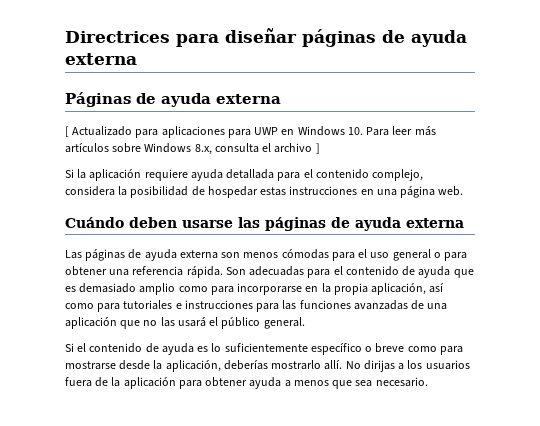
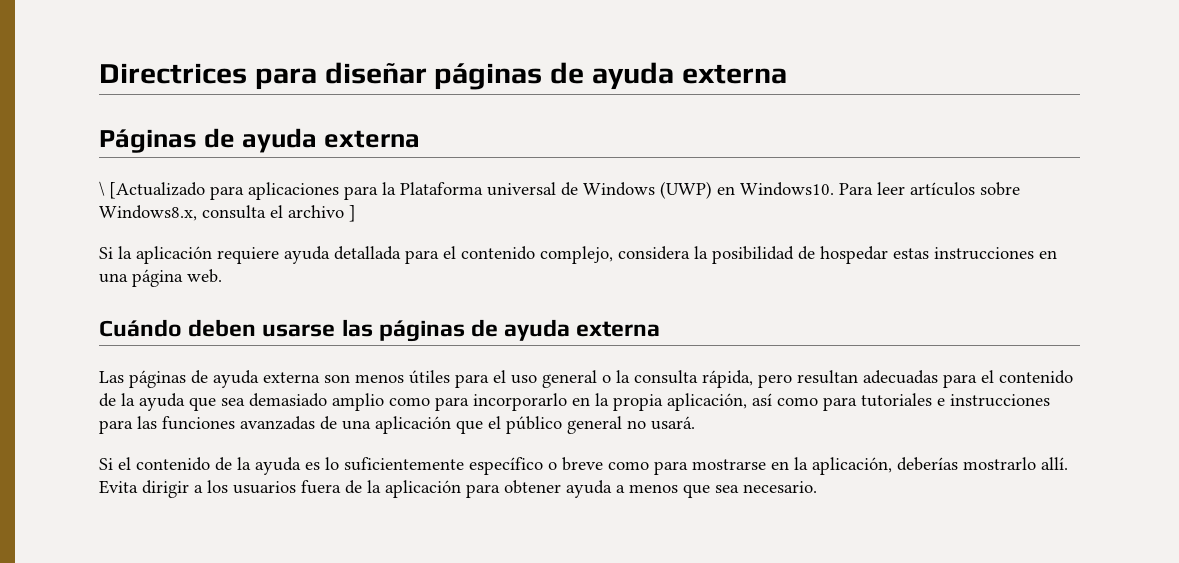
- [ Actualizado para aplicaciones para UWP en Windows 10. Para leer más artículos sobre Windows 8.x, consulta el archivo ]
+ \ [Actualizado para aplicaciones para la Plataforma universal de Windows (UWP) en Windows10. Para leer artículos sobre Windows8.x, consulta el archivo ]
- Las páginas de ayuda externa son menos cómodas para el uso general o para obtener una referencia rápida. Son adecuadas para el contenido de ayuda que es demasiado amplio como para incorporarse en la propia aplicación, así como para tutoriales e instrucciones para las funciones avanzadas de una aplicación que no las usará el público general.
+ Las páginas de ayuda externa son menos útiles para el uso general o la consulta rápida, pero resultan adecuadas para el contenido de la ayuda que sea demasiado amplio como para incorporarlo en la propia aplicación, así como para tutoriales e instrucciones para las funciones avanzadas de una aplicación que el público general no usará.
- Si el contenido de ayuda es lo suficientemente específico o breve como para mostrarse desde la aplicación, deberías mostrarlo allí.
+ Si el contenido de la ayuda es lo suficientemente específico o breve como para mostrarse en la aplicación, deberías mostrarlo allí.
- No dirijas a los usuarios fuera de la aplicación para obtener ayuda a menos que sea necesario.
+ Evita dirigir a los usuarios fuera de la aplicación para obtener ayuda a menos que sea necesario.

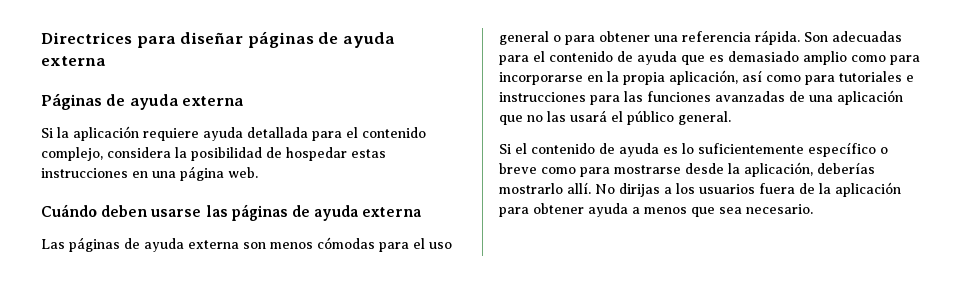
- \ [Actualizado para aplicaciones para la Plataforma universal de Windows (UWP) en Windows10. Para leer artículos sobre Windows8.x, consulta el archivo ]
- Las páginas de ayuda externa son menos útiles para el uso general o la consulta rápida, pero resultan adecuadas para el contenido de la ayuda que sea demasiado amplio como para incorporarlo en la propia aplicación, así como para tutoriales e instrucciones para las funciones avanzadas de una aplicación que el público general no usará.
+ Las páginas de ayuda externa son menos cómodas para el uso general o para obtener una referencia rápida. Son adecuadas para el contenido de ayuda que es demasiado amplio como para incorporarse en la propia aplicación, así como para tutoriales e instrucciones para las funciones avanzadas de una aplicación que no las usará el público general.
- Si el contenido de la ayuda es lo suficientemente específico o breve como para mostrarse en la aplicación, deberías mostrarlo allí.
+ Si el contenido de ayuda es lo suficientemente específico o breve como para mostrarse desde la aplicación, deberías mostrarlo allí.
- Evita dirigir a los usuarios fuera de la aplicación para obtener ayuda a menos que sea necesario.
+ No dirijas a los usuarios fuera de la aplicación para obtener ayuda a menos que sea necesario.

